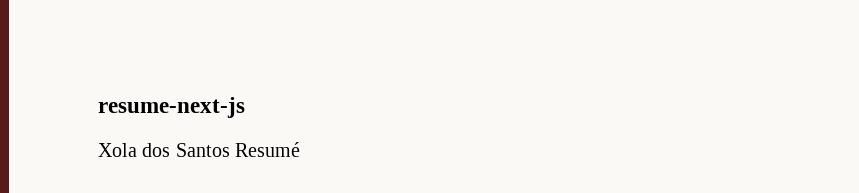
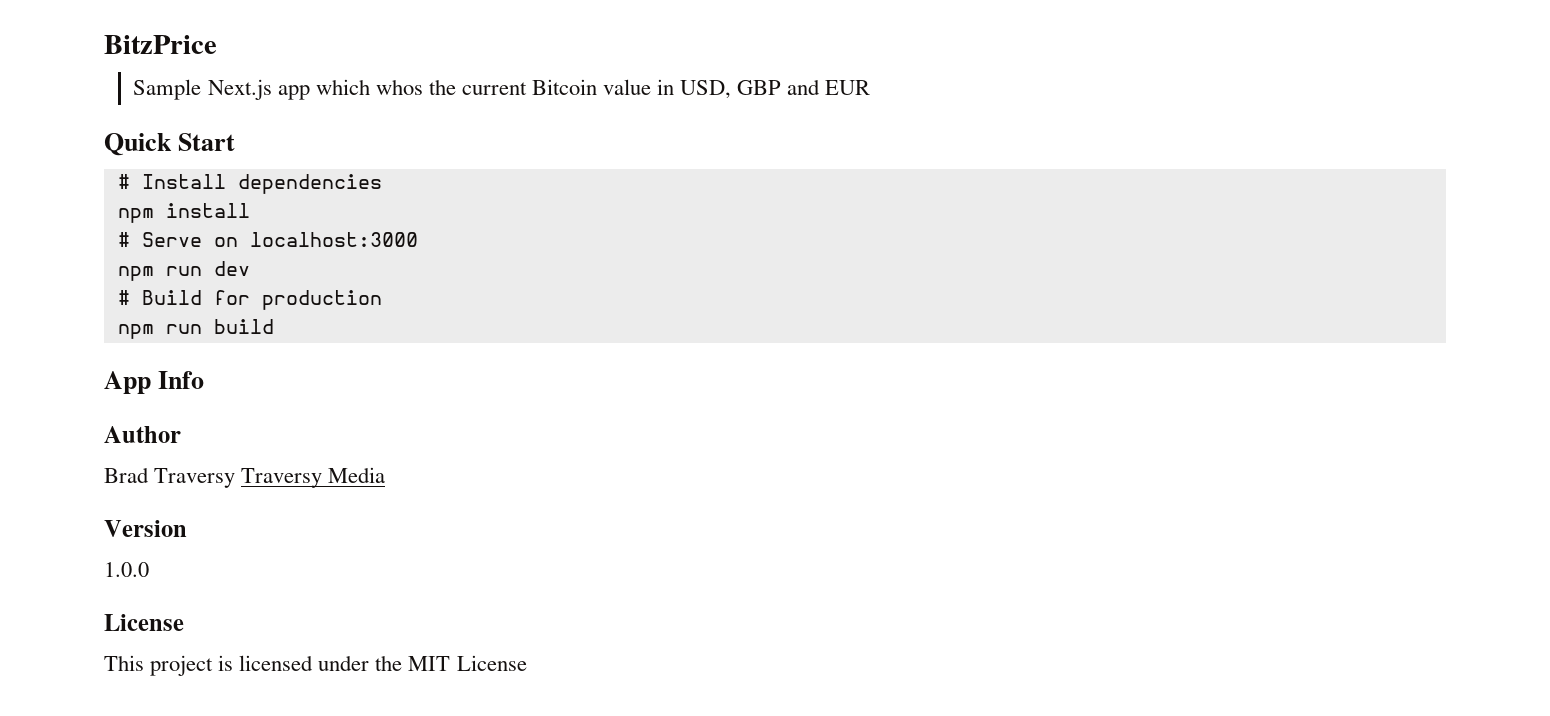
- resume-next-js
- Xola dos Santos Resumé
+ BitzPrice
+ Sample Next.js app which whos the current Bitcoin value in USD, GBP and EUR
+ Quick Start
+ # Install dependencies
+ npm install
+ # Serve on localhost:3000
+ npm run dev
+ # Build for production
+ npm run build
+ App Info
+ Author
+ Brad Traversy Traversy Media
+ Version
+ 1.0.0
+ License
+ This project is licensed under the MIT License

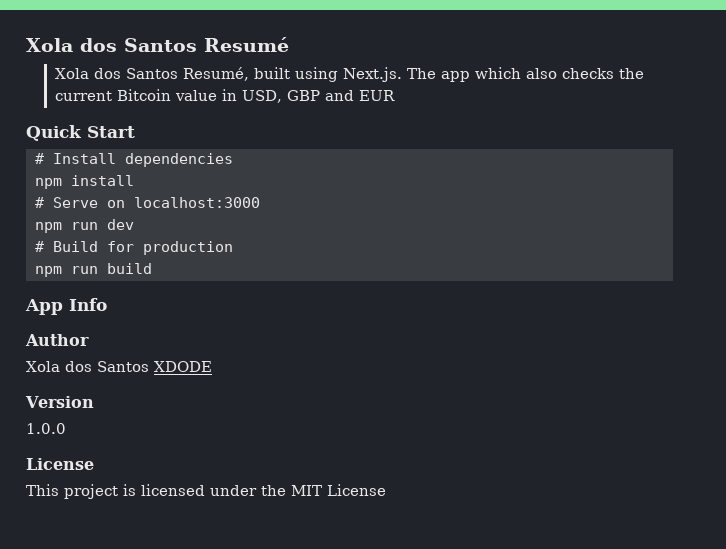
- BitzPrice
- Sample Next.js app which whos the current Bitcoin value in USD, GBP and EUR
+ Xola dos Santos Resumé
+ Xola dos Santos Resumé, built using Next.js. The app which also checks the current Bitcoin value in USD, GBP and EUR
- Brad Traversy Traversy Media
+ Xola dos Santos XDODE

